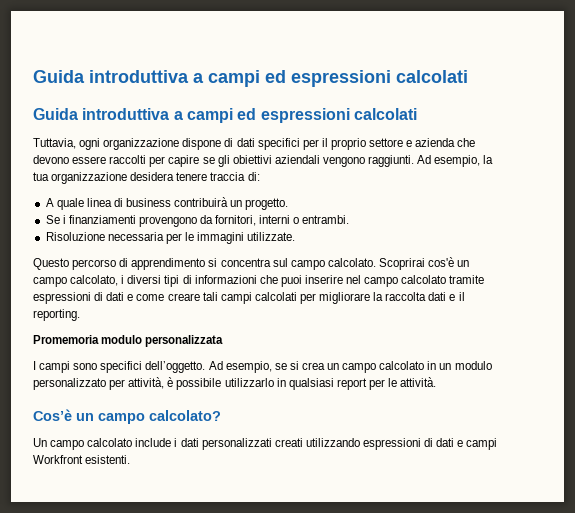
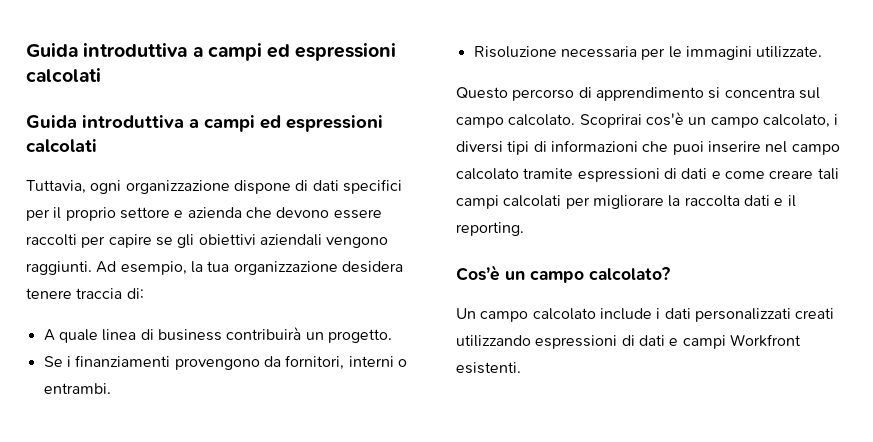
- Promemoria modulo personalizzata
- I campi sono specifici dell’oggetto. Ad esempio, se si crea un campo calcolato in un modulo personalizzato per attività, è possibile utilizzarlo in qualsiasi report per le attività.

